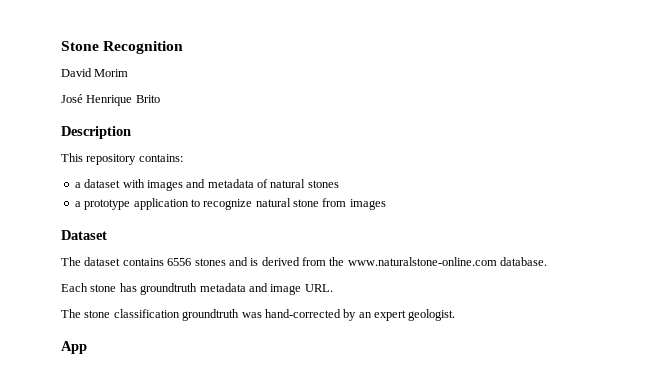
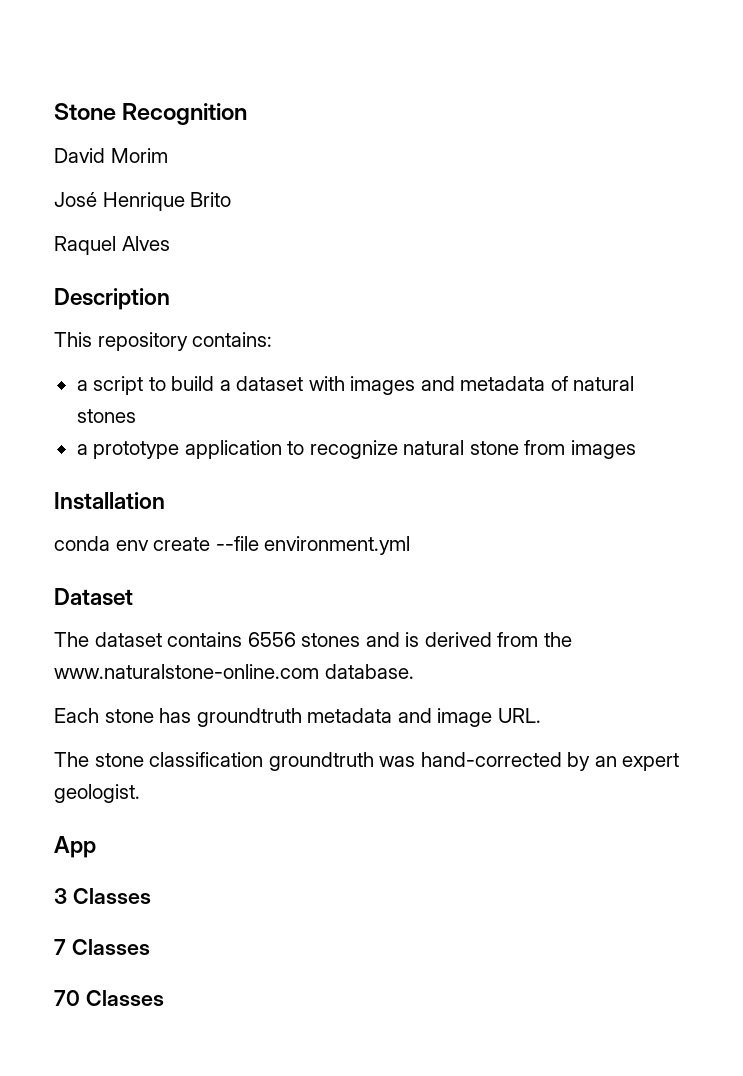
+ Raquel Alves
- a dataset with images and metadata of natural stones
+ a script to build a dataset with images and metadata of natural stones
+ Installation
+ conda env create --file environment.yml
+ 3 Classes
+ 7 Classes
+ 70 Classes

